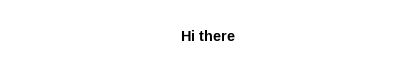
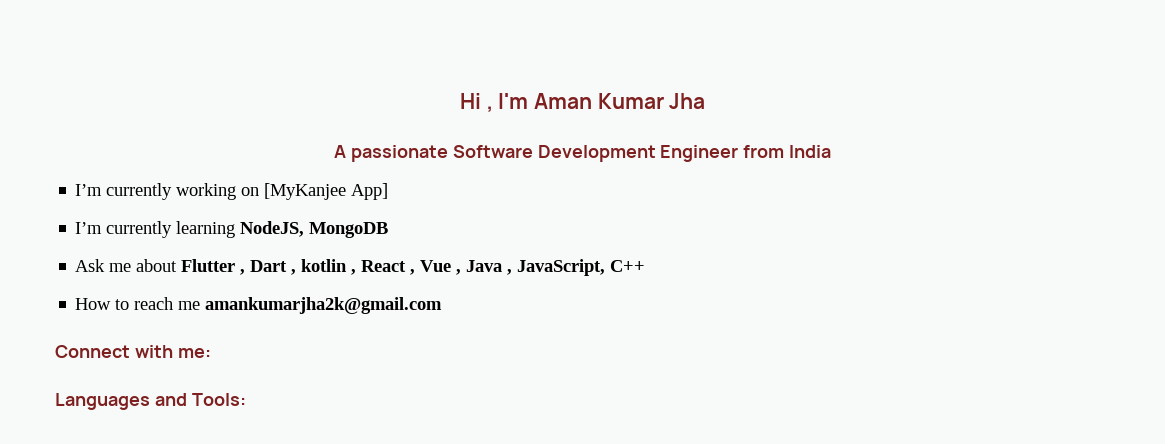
- Hi there
+ Hi , I'm Aman Kumar Jha
+ A passionate Software Development Engineer from India
+ I’m currently working on [MyKanjee App]
+ I’m currently learning NodeJS, MongoDB
+ Ask me about Flutter , Dart , kotlin , React , Vue , Java , JavaScript, C++
+ How to reach me amankumarjha2k@gmail.com
+ Connect with me:
+ Languages and Tools:

